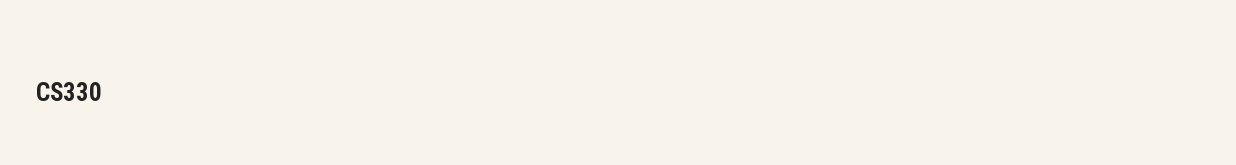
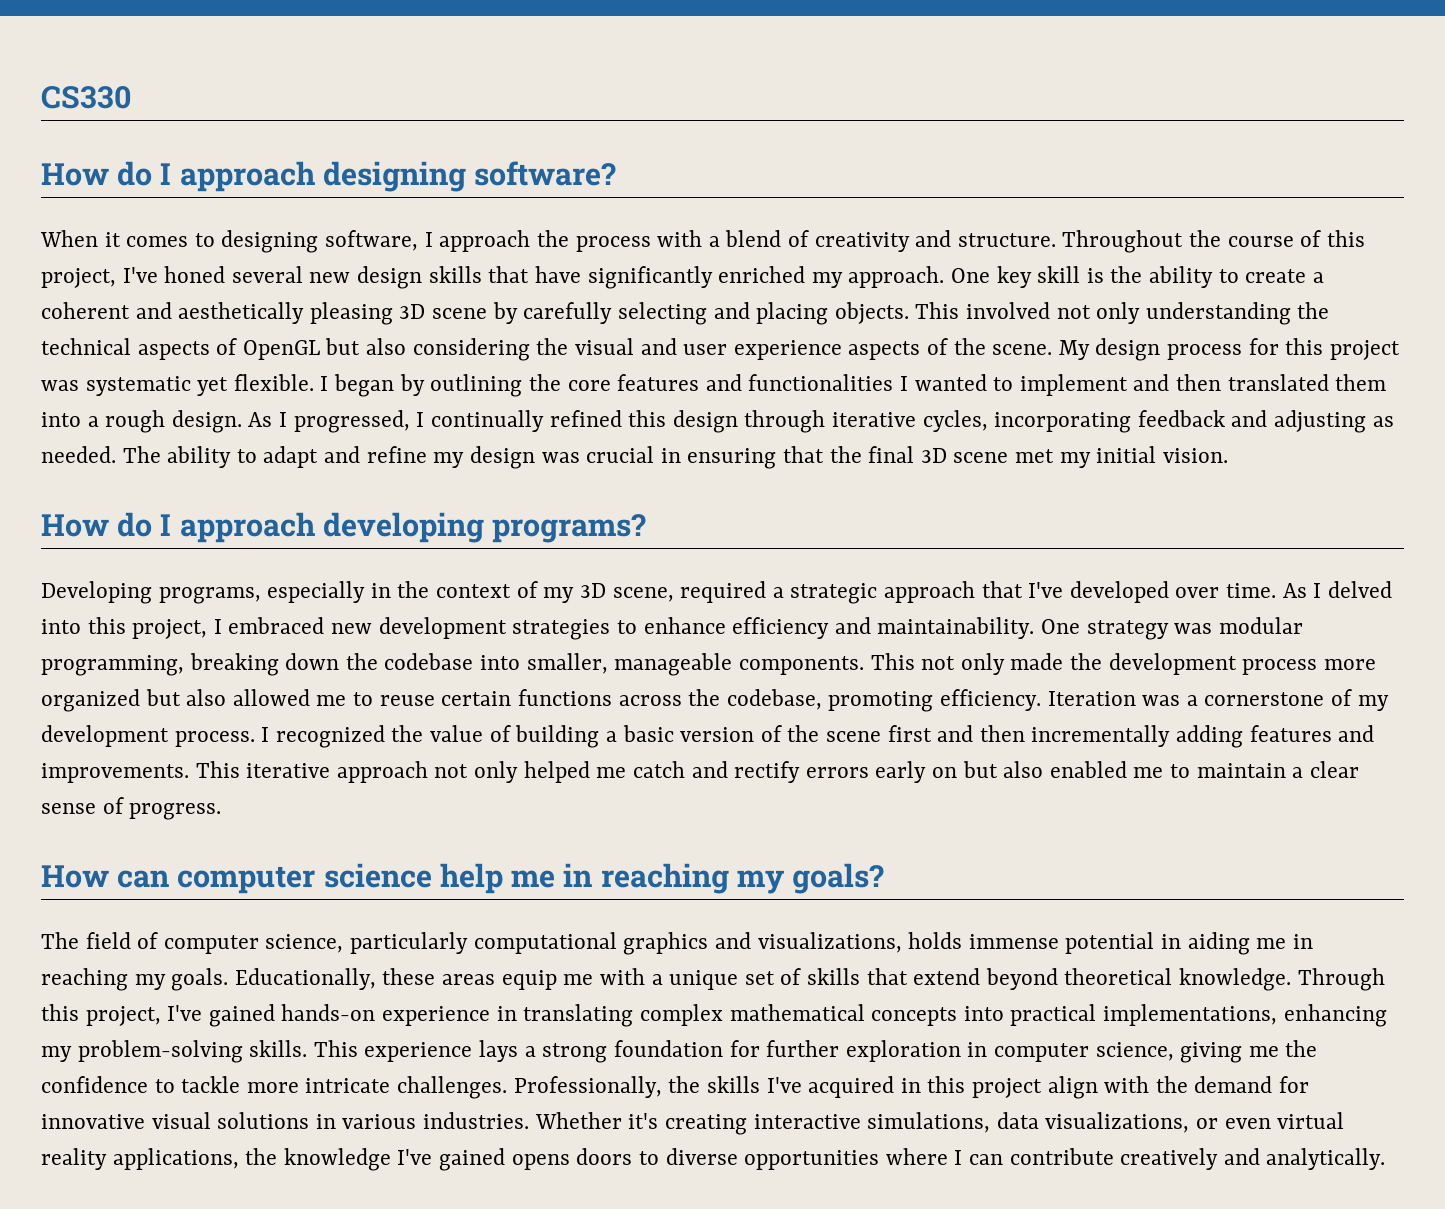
+ How do I approach designing software?
+ When it comes to designing software, I approach the process with a blend of creativity and structure. Throughout the course of this project, I've honed several new design skills that have significantly enriched my approach. One key skill is the ability to create a coherent and aesthetically pleasing 3D scene by carefully selecting and placing objects. This involved not only understanding the technical aspects of OpenGL but also considering the visual and user experience aspects of the scene. My design process for this project was systematic yet flexible. I began by outlining the core features and functionalities I wanted to implement and then translated them into a rough design. As I progressed, I continually refined this design through iterative cycles, incorporating feedback and adjusting as needed. The ability to adapt and refine my design was crucial in ensuring that the final 3D scene met my initial vision.
+ How do I approach developing programs?
+ Developing programs, especially in the context of my 3D scene, required a strategic approach that I've developed over time. As I delved into this project, I embraced new development strategies to enhance efficiency and maintainability. One strategy was modular programming, breaking down the codebase into smaller, manageable components. This not only made the development process more organized but also allowed me to reuse certain functions across the codebase, promoting efficiency. Iteration was a cornerstone of my development process. I recognized the value of building a basic version of the scene first and then incrementally adding features and improvements. This iterative approach not only helped me catch and rectify errors early on but also enabled me to maintain a clear sense of progress.
+ How can computer science help me in reaching my goals?
+ The field of computer science, particularly computational graphics and visualizations, holds immense potential in aiding me in reaching my goals. Educationally, these areas equip me with a unique set of skills that extend beyond theoretical knowledge. Through this project, I've gained hands-on experience in translating complex mathematical concepts into practical implementations, enhancing my problem-solving skills. This experience lays a strong foundation for further exploration in computer science, giving me the confidence to tackle more intricate challenges. Professionally, the skills I've acquired in this project align with the demand for innovative visual solutions in various industries. Whether it's creating interactive simulations, data visualizations, or even virtual reality applications, the knowledge I've gained opens doors to diverse opportunities where I can contribute creatively and analytically.

